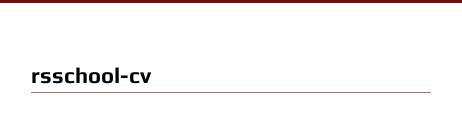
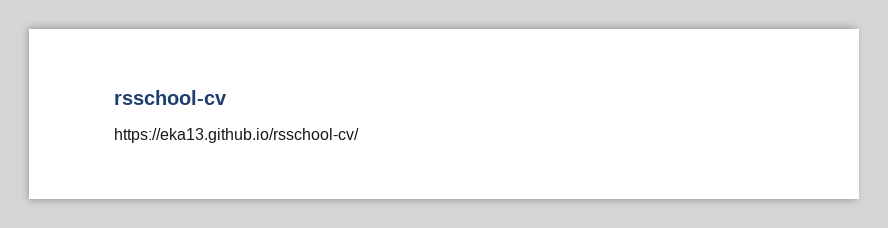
+ https://eka13.github.io/rsschool-cv/

